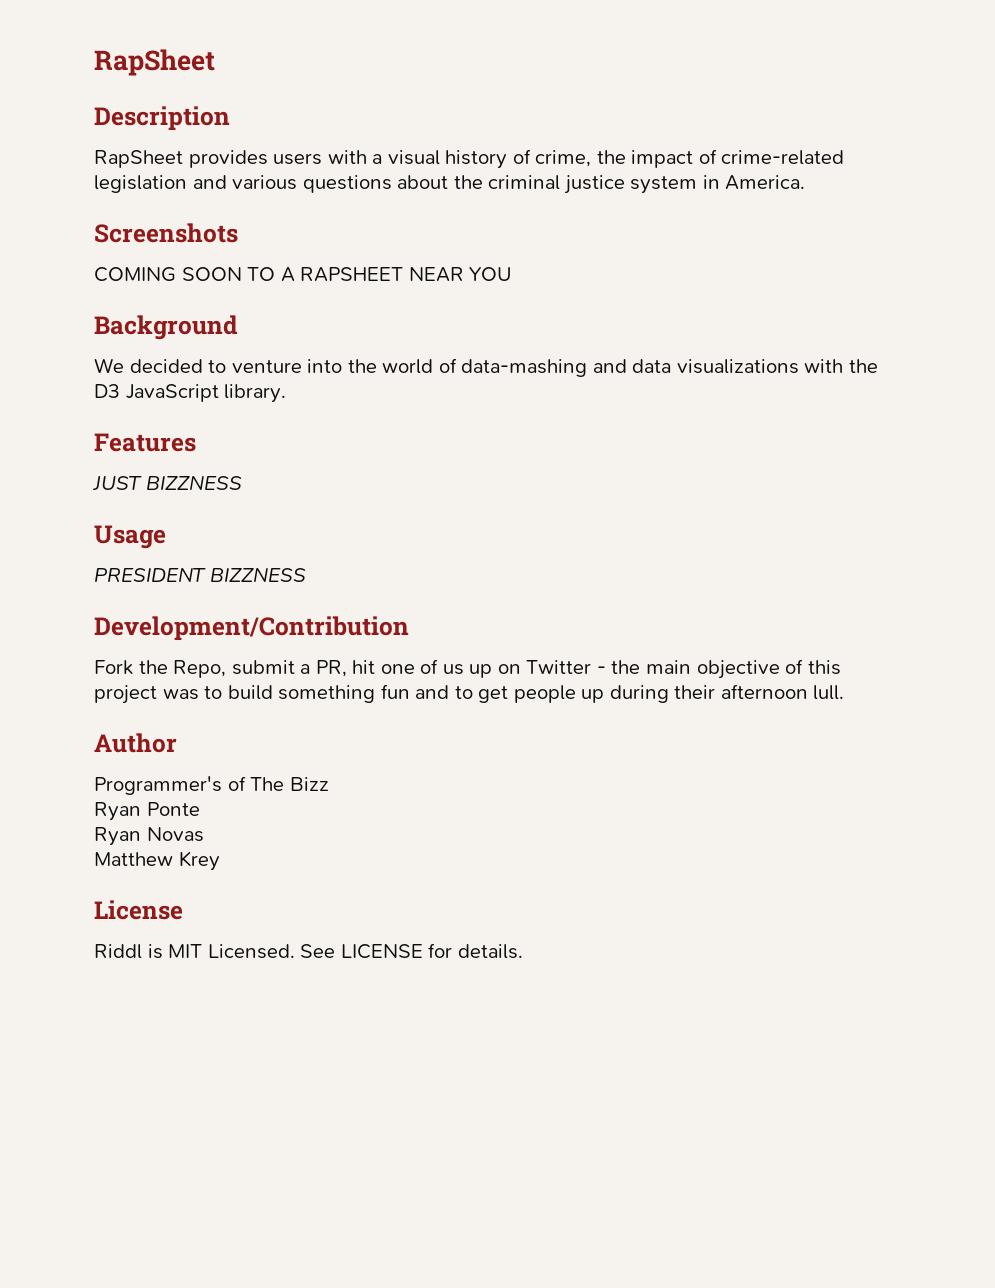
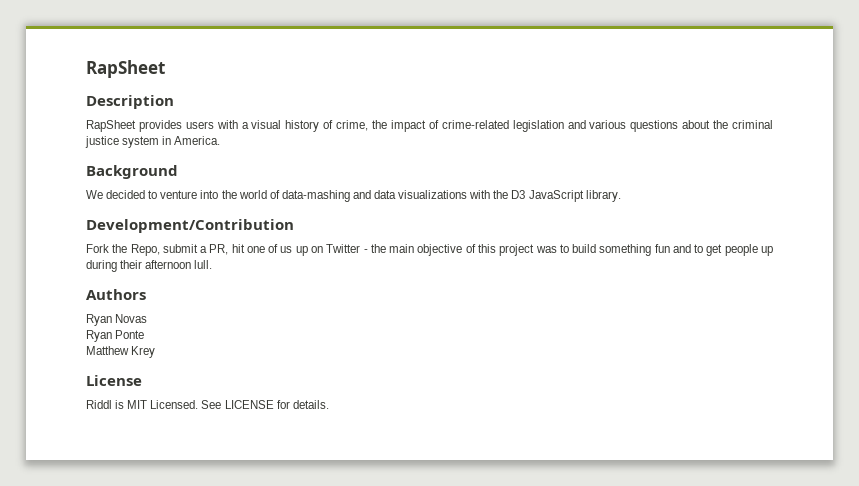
- Screenshots
- COMING SOON TO A RAPSHEET NEAR YOU
- Features
- JUST BIZZNESS
- Usage
- PRESIDENT BIZZNESS
- Author
- Programmer's of The Bizz
+ Authors
+ Ryan Novas
- Ryan Novas

